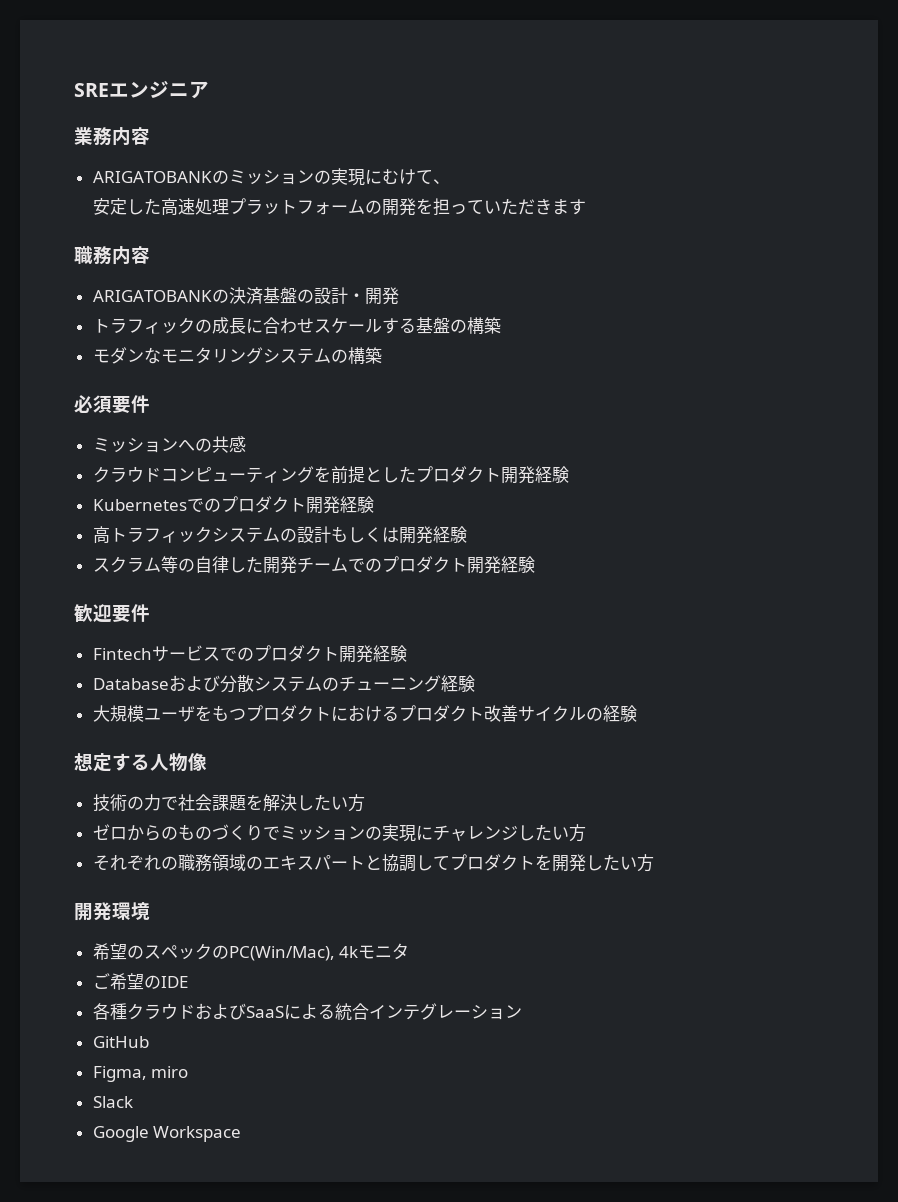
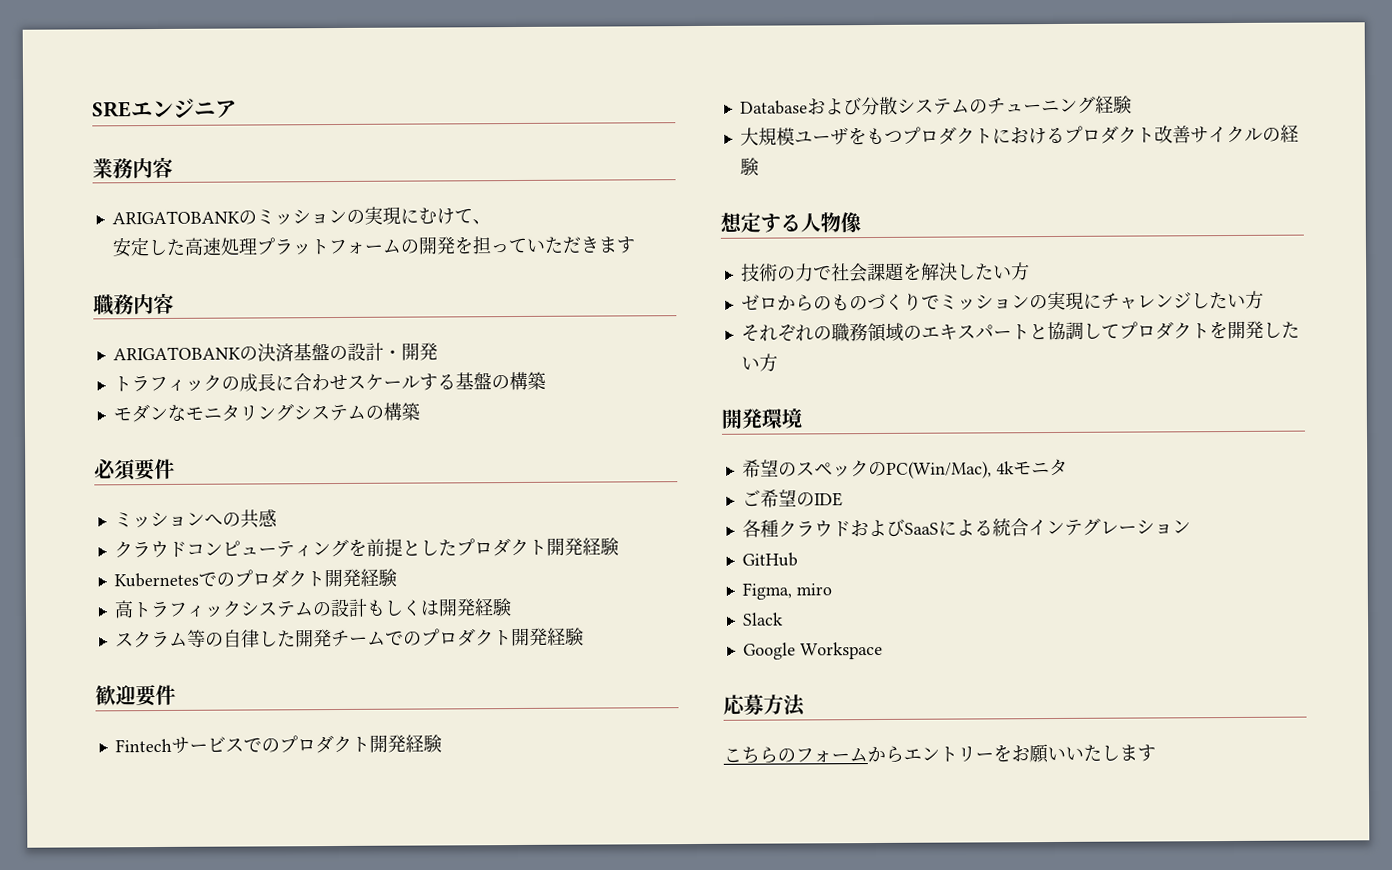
+ 応募方法
+ こちらのフォームからエントリーをお願いいたします

